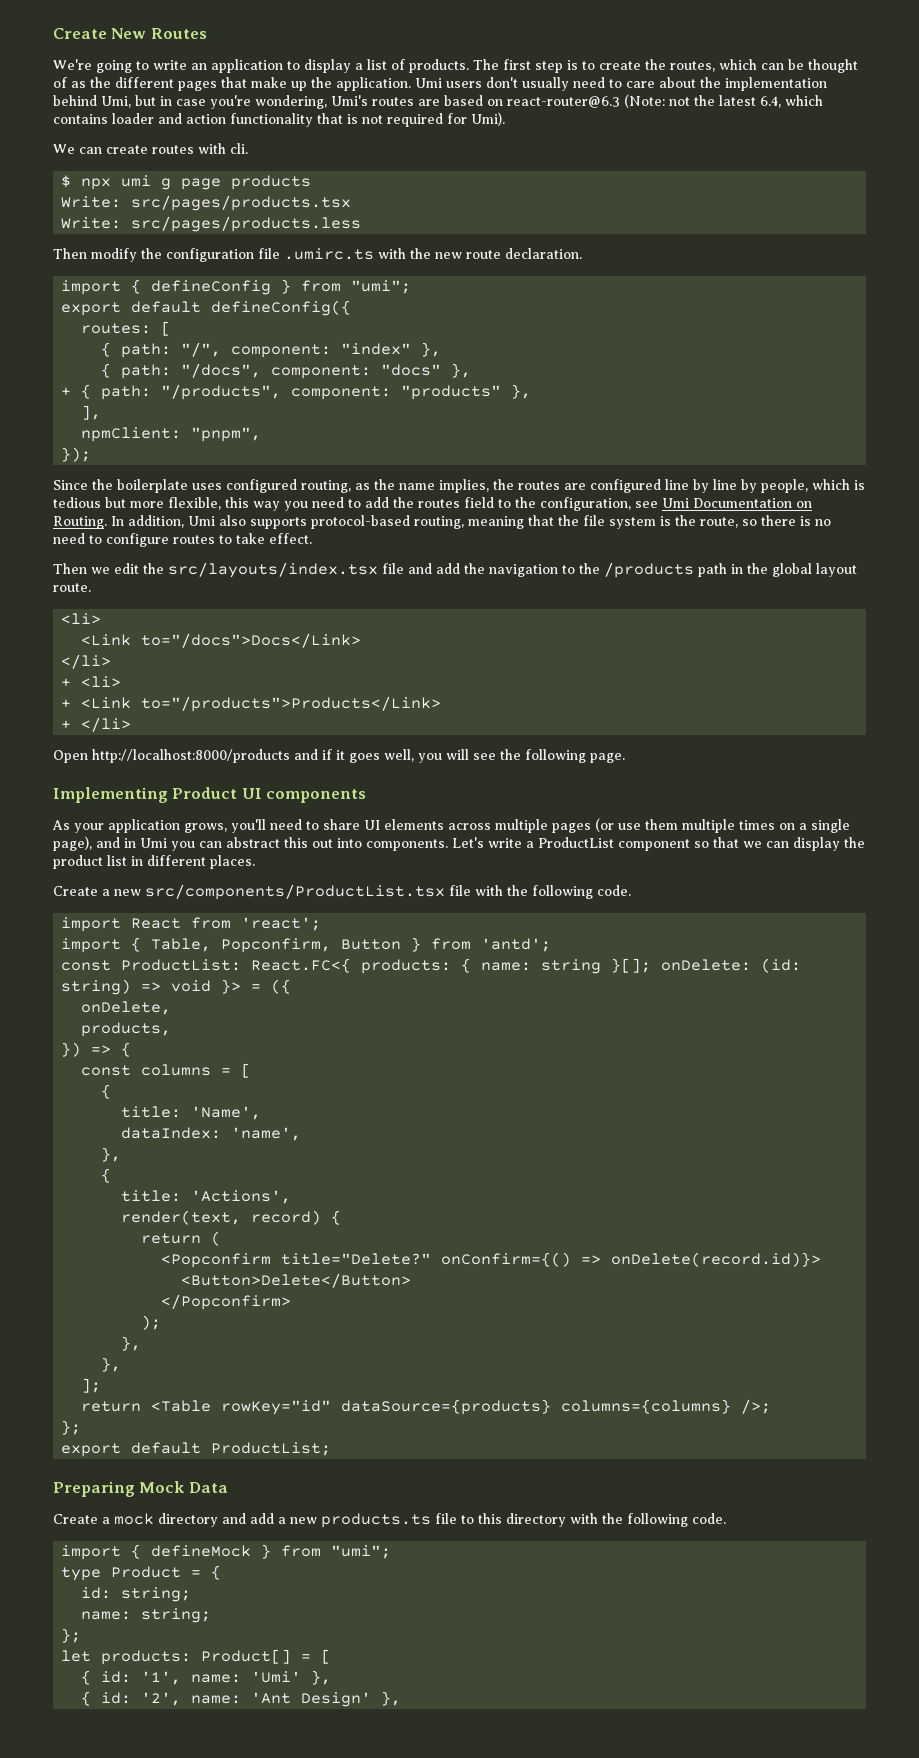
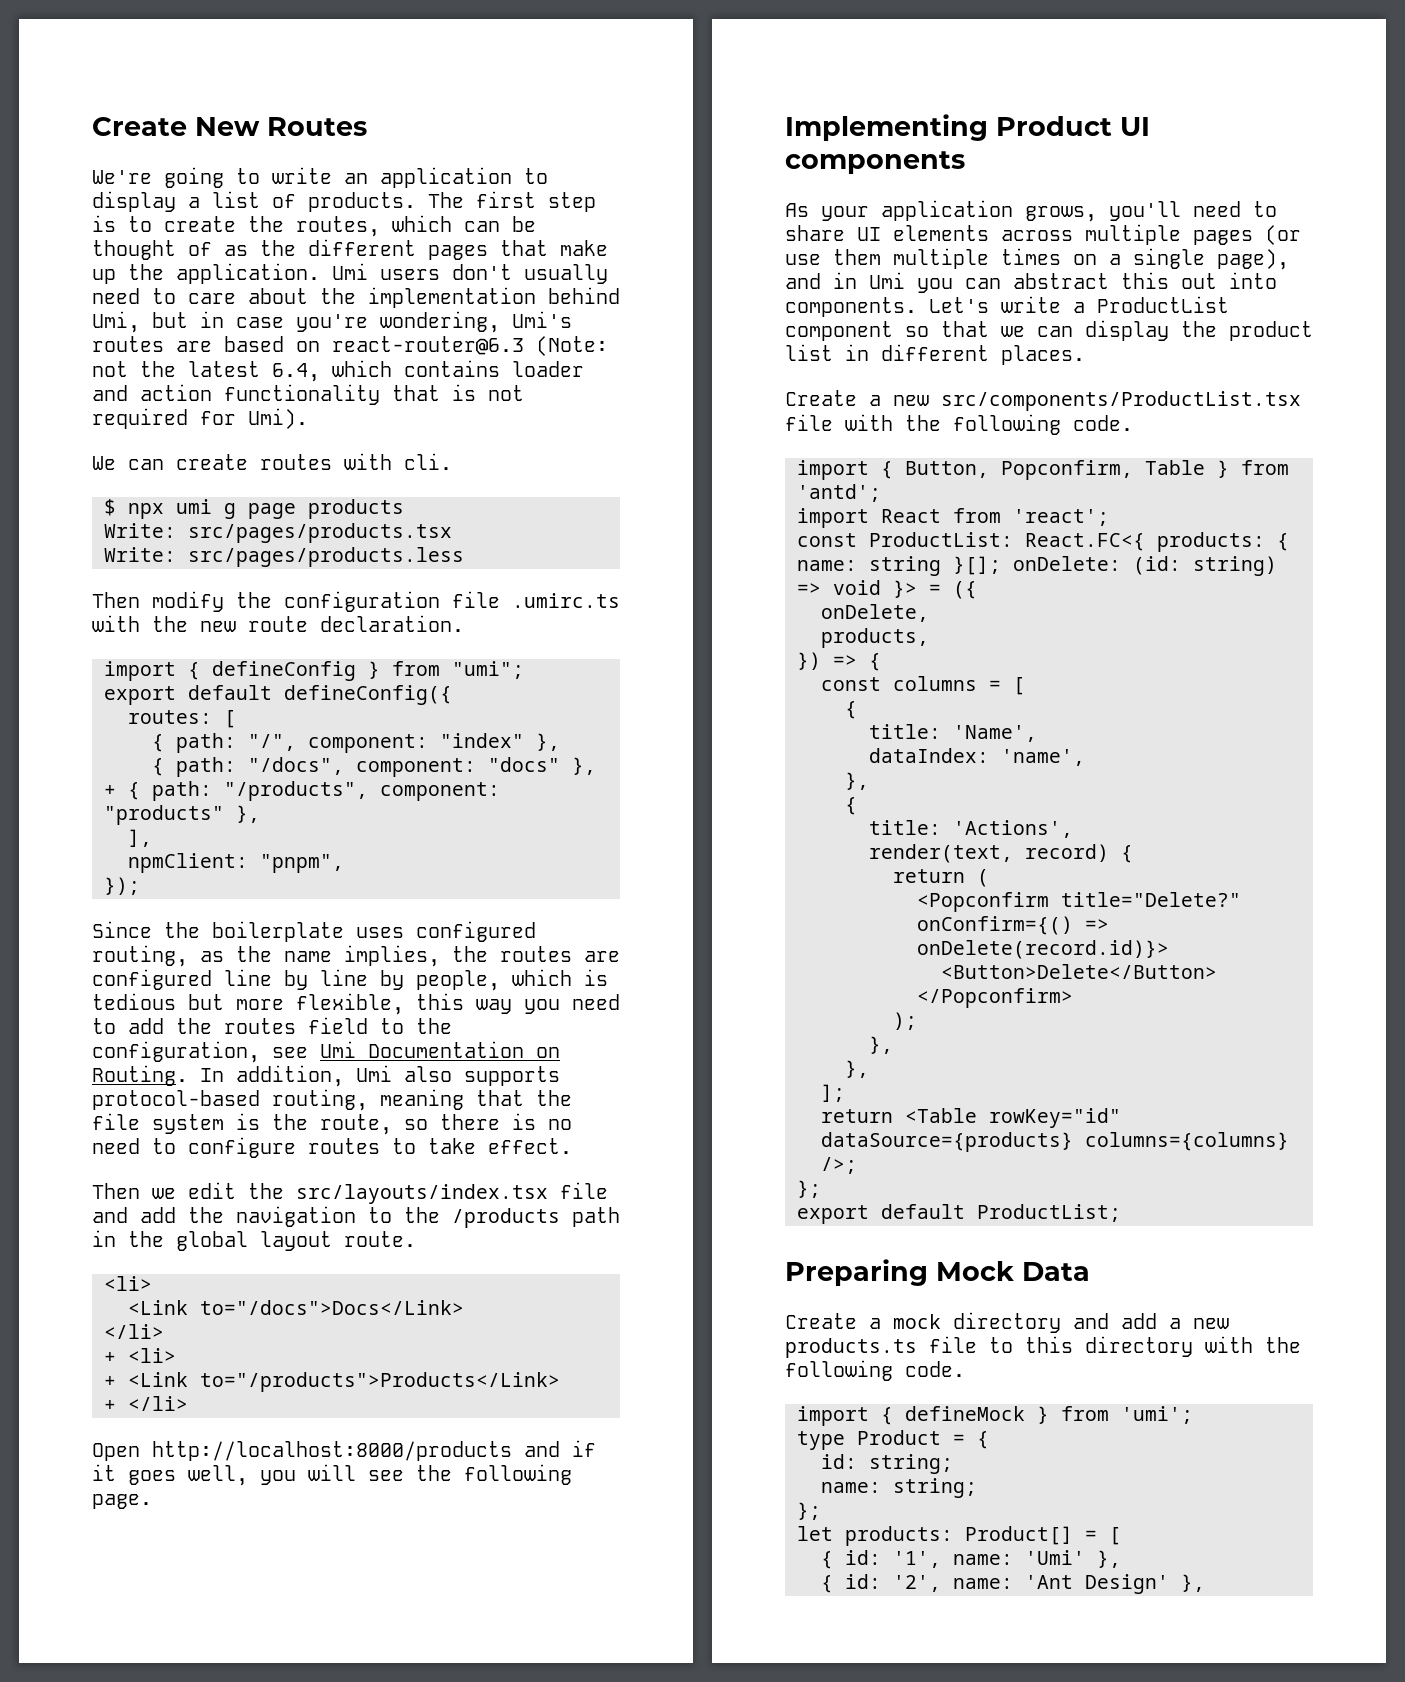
+ import { Button, Popconfirm, Table } from 'antd';
  import React from 'react';
- import { Table, Popconfirm, Button } from 'antd';
- import { defineMock } from "umi";
+ import { defineMock } from 'umi';

